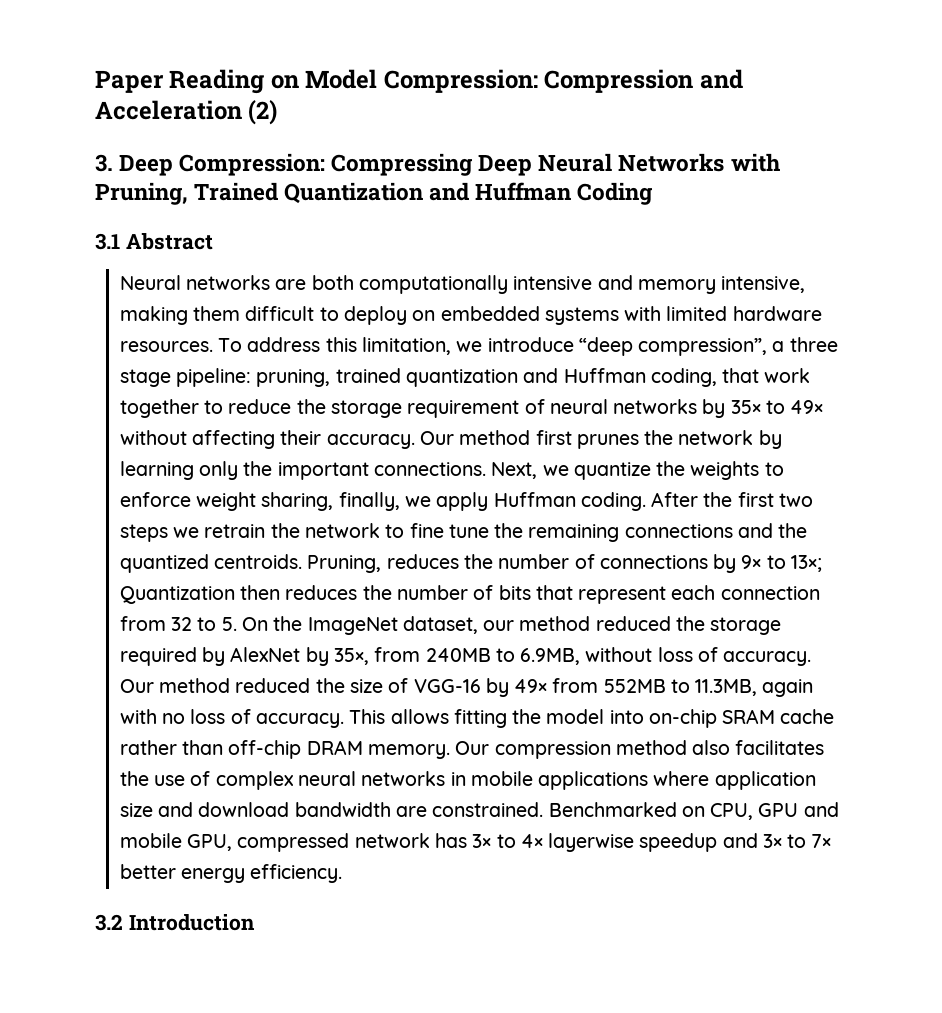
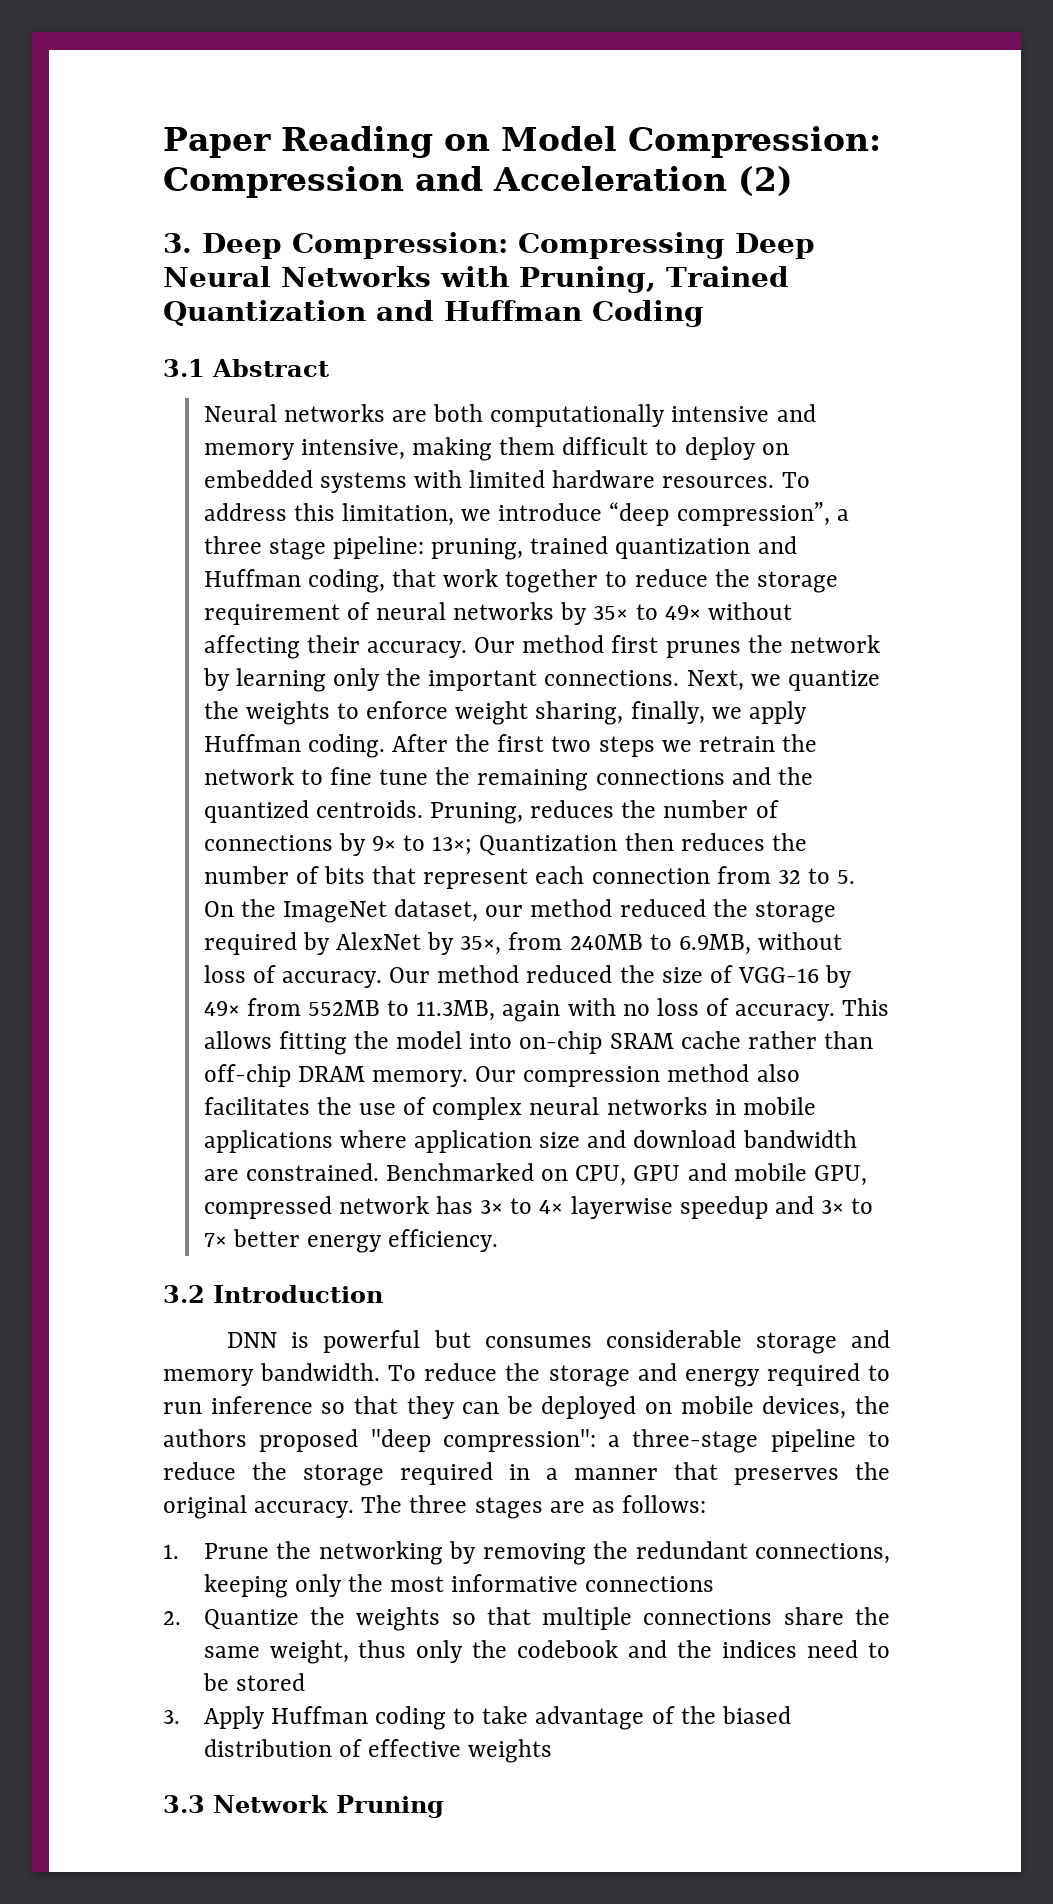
+ DNN is powerful but consumes considerable storage and memory bandwidth. To reduce the storage and energy required to run inference so that they can be deployed on mobile devices, the authors proposed "deep compression": a three-stage pipeline to reduce the storage required in a manner that preserves the original accuracy. The three stages are as follows:
+ 1. Prune the networking by removing the redundant connections, keeping only the most informative connections
+ 2. Quantize the weights so that multiple connections share the same weight, thus only the codebook and the indices need to be stored
+ 3. Apply Huffman coding to take advantage of the biased distribution of effective weights
+ 3.3 Network Pruning

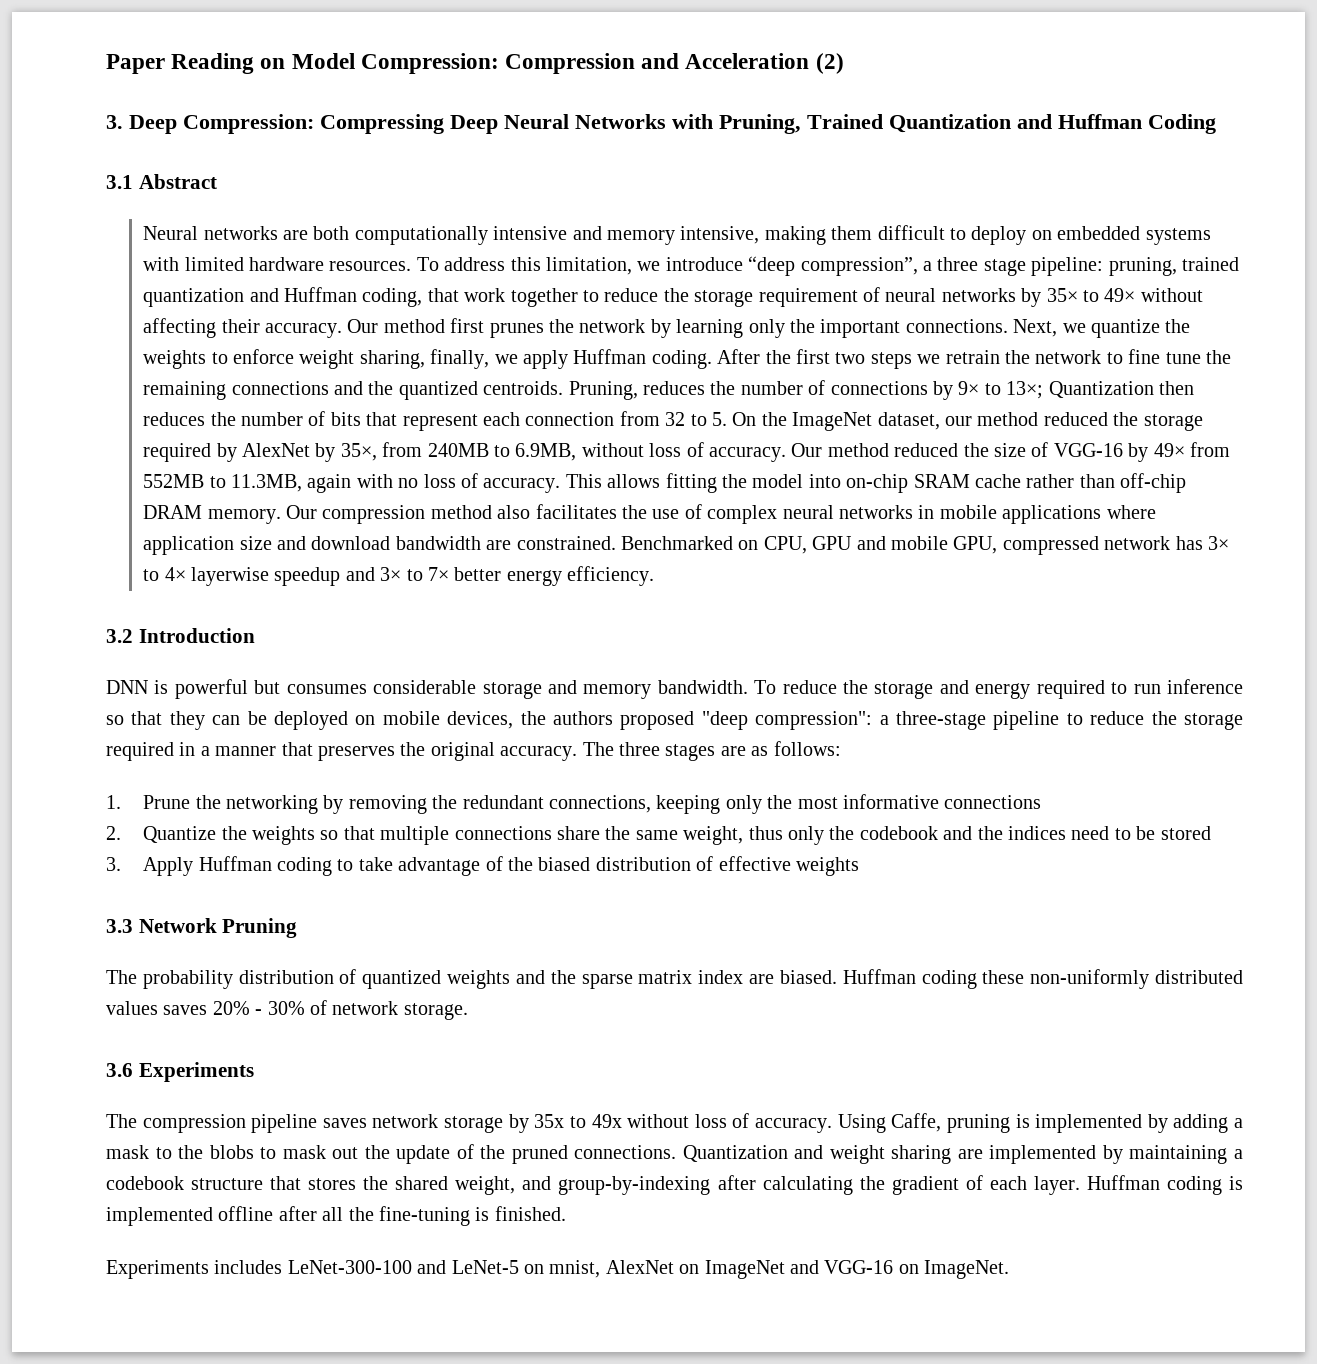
+ The probability distribution of quantized weights and the sparse matrix index are biased. Huffman coding these non-uniformly distributed values saves 20% - 30% of network storage.
+ 3.6 Experiments
+ The compression pipeline saves network storage by 35x to 49x without loss of accuracy. Using Caffe, pruning is implemented by adding a mask to the blobs to mask out the update of the pruned connections. Quantization and weight sharing are implemented by maintaining a codebook structure that stores the shared weight, and group-by-indexing after calculating the gradient of each layer. Huffman coding is implemented offline after all the fine-tuning is finished.
+ Experiments includes LeNet-300-100 and LeNet-5 on mnist, AlexNet on ImageNet and VGG-16 on ImageNet.

